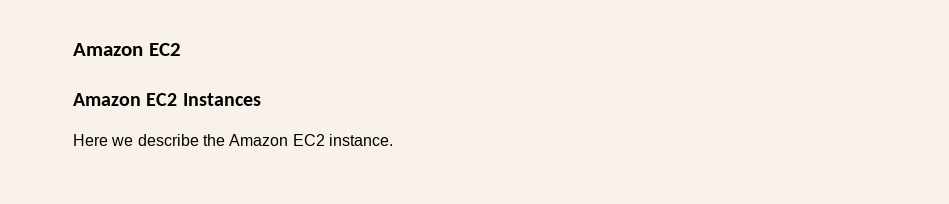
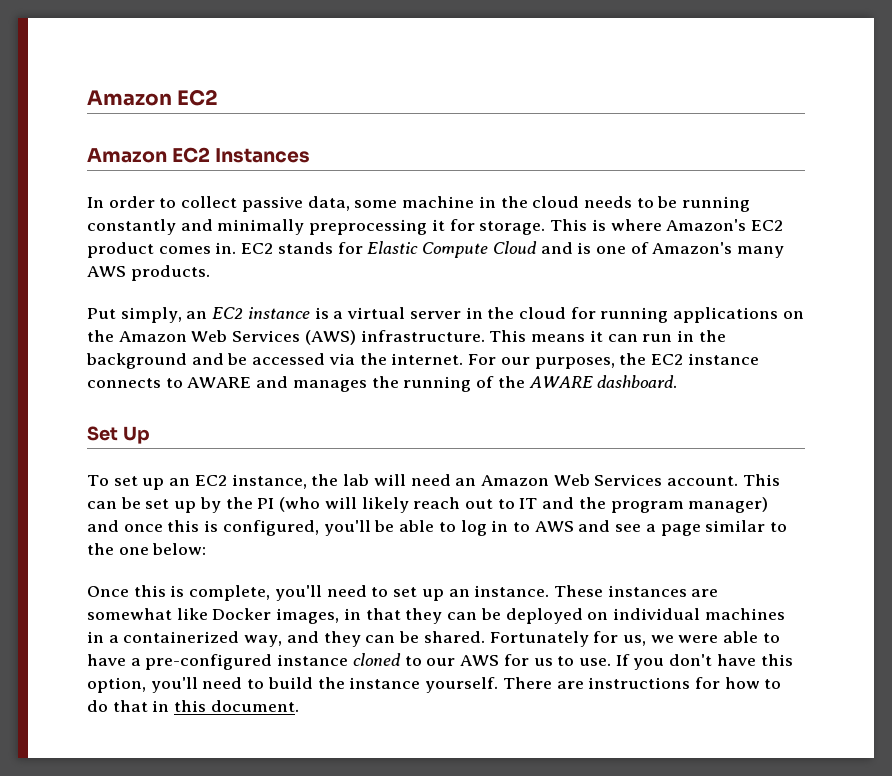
- Here we describe the Amazon EC2 instance.
+ In order to collect passive data, some machine in the cloud needs to be running constantly and minimally preprocessing it for storage. This is where Amazon's EC2 product comes in. EC2 stands for Elastic Compute Cloud and is one of Amazon's many AWS products.
+ Put simply, an EC2 instance is a virtual server in the cloud for running applications on the Amazon Web Services (AWS) infrastructure. This means it can run in the background and be accessed via the internet. For our purposes, the EC2 instance connects to AWARE and manages the running of the AWARE dashboard.
+ Set Up
+ To set up an EC2 instance, the lab will need an Amazon Web Services account. This can be set up by the PI (who will likely reach out to IT and the program manager) and once this is configured, you'll be able to log in to AWS and see a page similar to the one below:
+ Once this is complete, you'll need to set up an instance. These instances are somewhat like Docker images, in that they can be deployed on individual machines in a containerized way, and they can be shared. Fortunately for us, we were able to have a pre-configured instance cloned to our AWS for us to use. If you don't have this option, you'll need to build the instance yourself. There are instructions for how to do that in this document.

